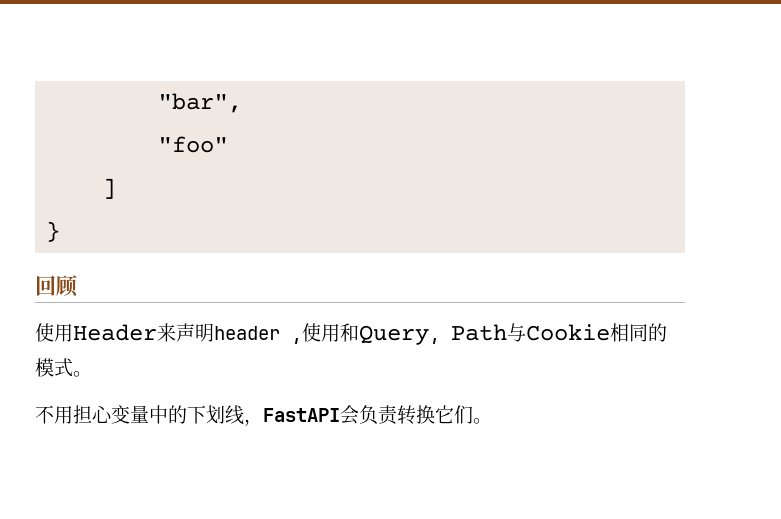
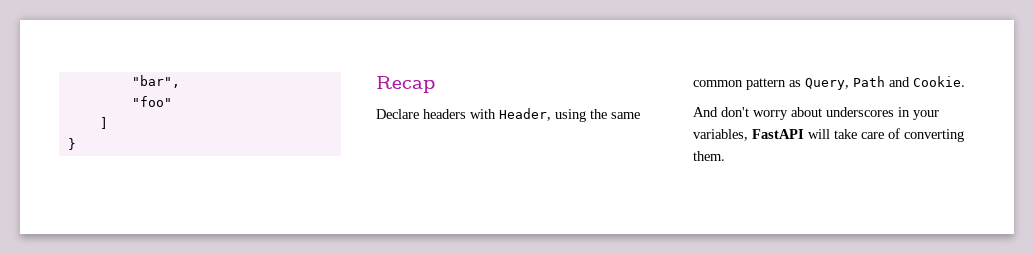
- 回顾
- 使用Header来声明header ,使用和Query, Path与Cookie相同的模式。
- 不用担心变量中的下划线，FastAPI会负责转换它们。
+ Recap
+ Declare headers with Header, using the same common pattern as Query, Path and Cookie.
+ And don't worry about underscores in your variables, FastAPI will take care of converting them.

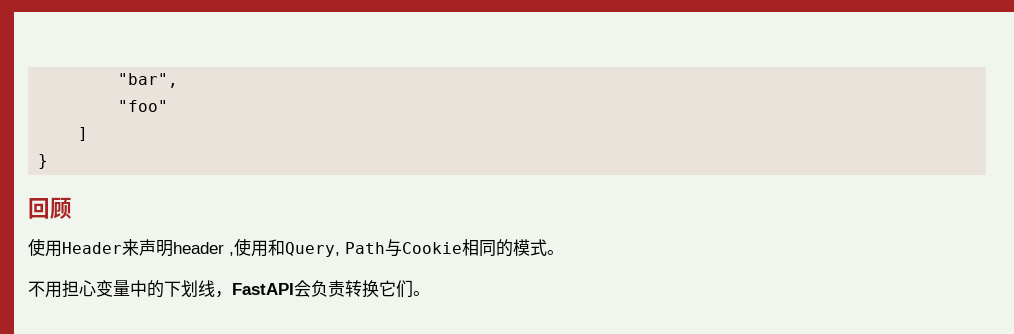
- Recap
- Declare headers with Header, using the same common pattern as Query, Path and Cookie.
- And don't worry about underscores in your variables, FastAPI will take care of converting them.
+ 回顾
+ 使用Header来声明header ,使用和Query, Path与Cookie相同的模式。
+ 不用担心变量中的下划线，FastAPI会负责转换它们。

